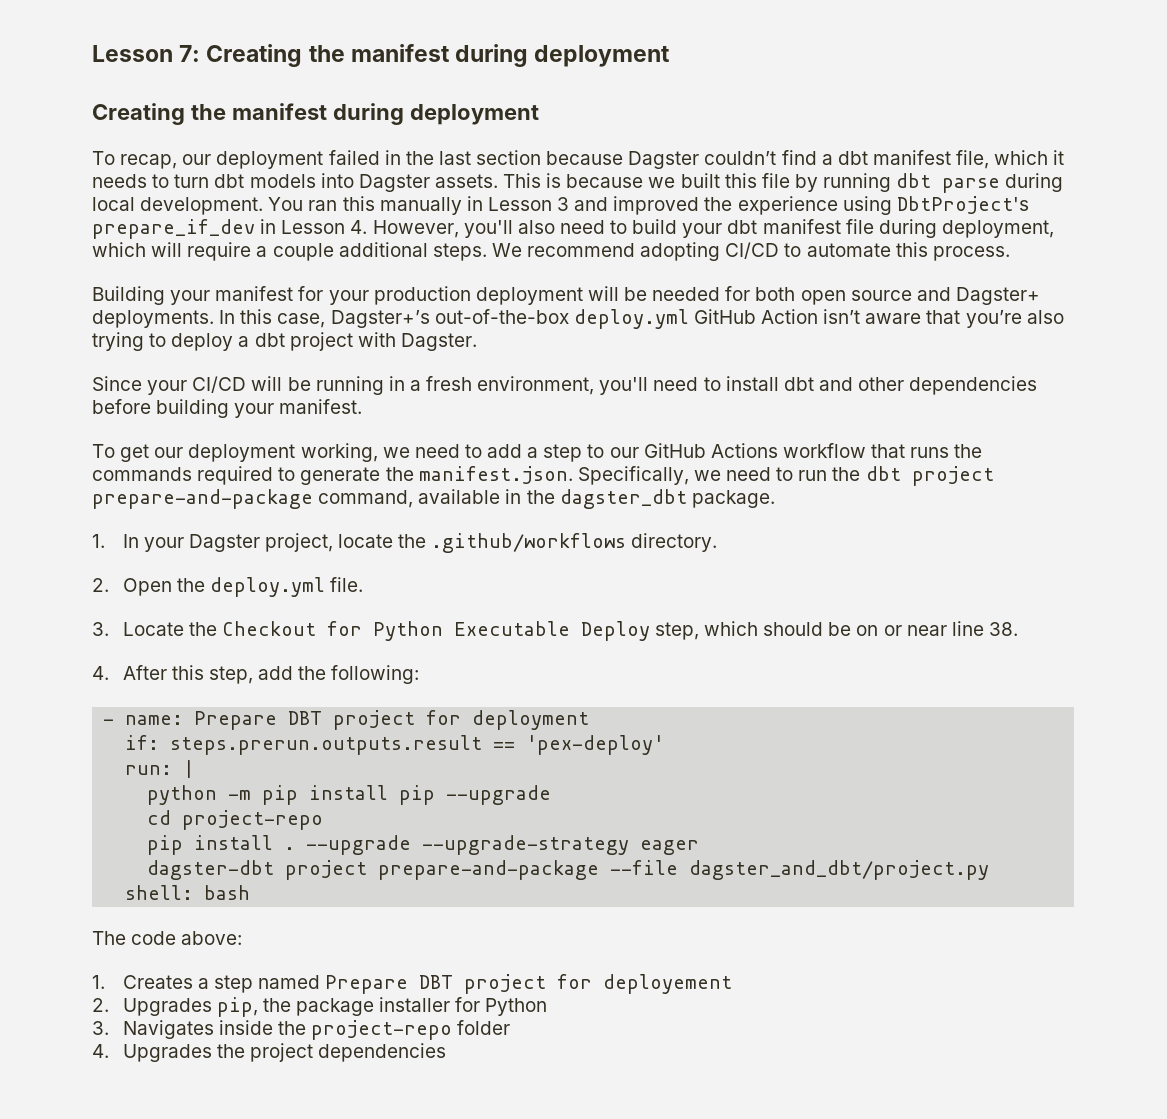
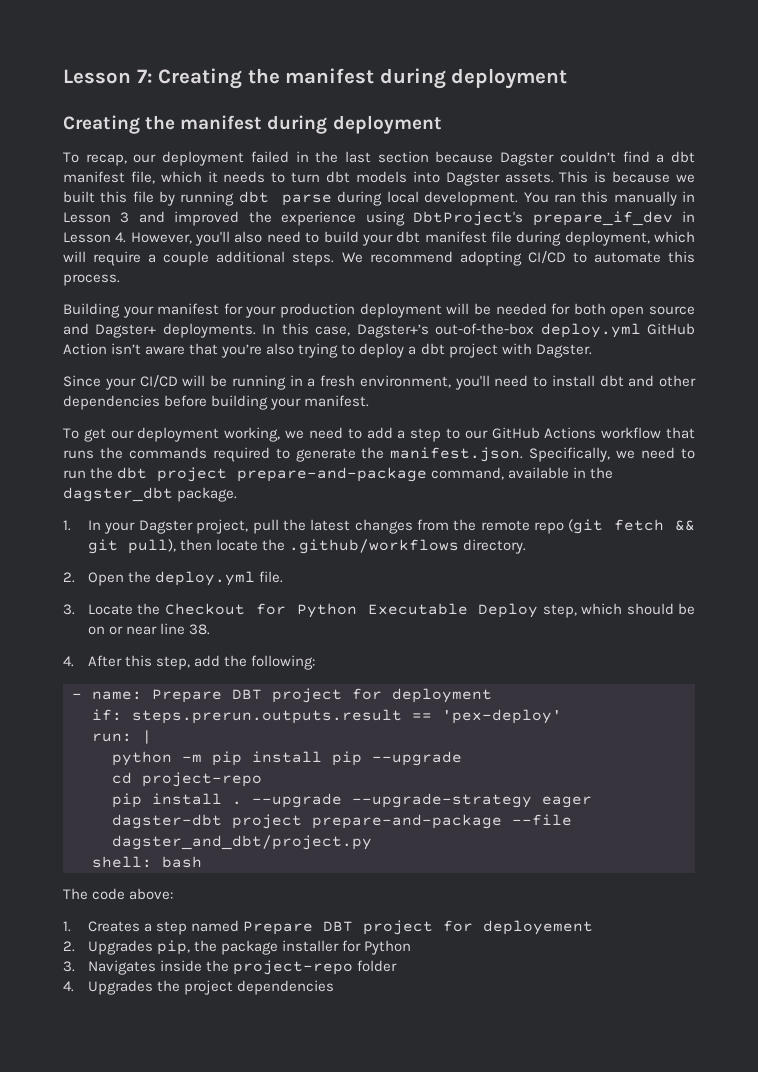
- 1. In your Dagster project, locate the .github/workflows directory.
+ 1. In your Dagster project, pull the latest changes from the remote repo (git fetch && git pull), then locate the .github/workflows directory.

